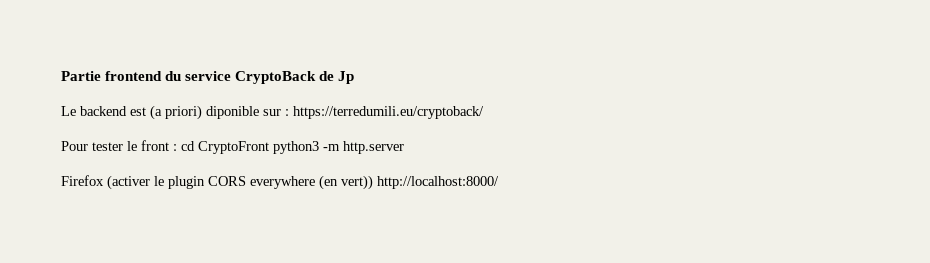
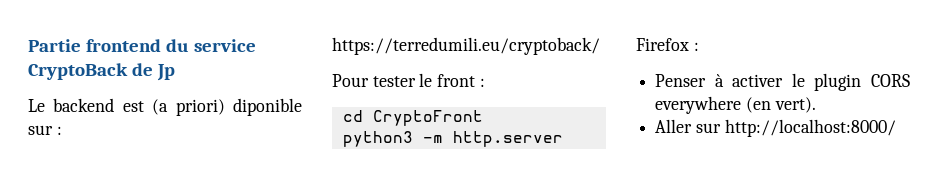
- Pour tester le front : cd CryptoFront python3 -m http.server
+ Pour tester le front :
+ cd CryptoFront
+ python3 -m http.server
- Firefox (activer le plugin CORS everywhere (en vert)) http://localhost:8000/
+ Firefox :
+ Penser à activer le plugin CORS everywhere (en vert).
+ Aller sur http://localhost:8000/

